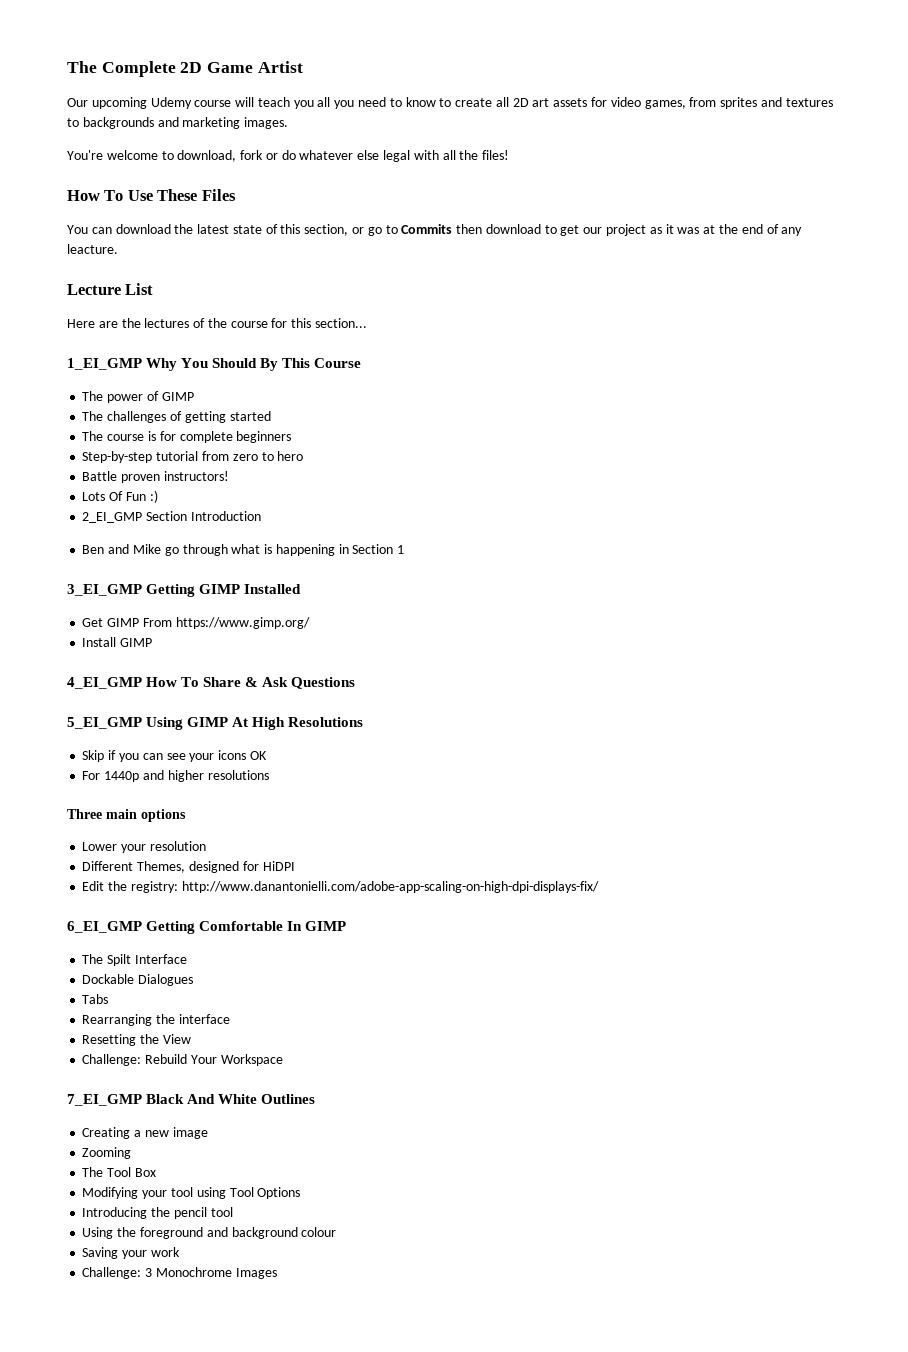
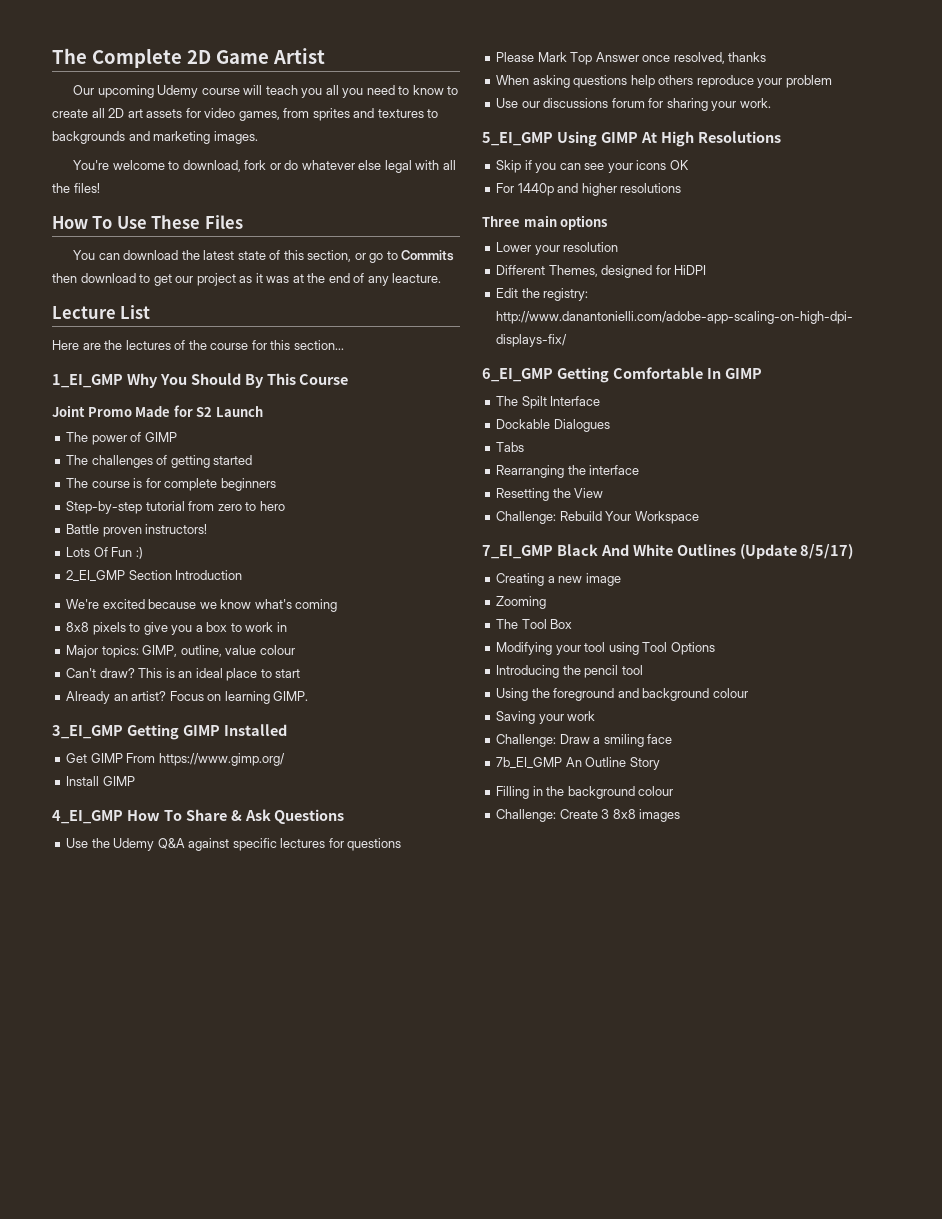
+ Joint Promo Made for S2 Launch
- Ben and Mike go through what is happening in Section 1
+ We're excited because we know what's coming
+ 8x8 pixels to give you a box to work in
+ Major topics: GIMP, outline, value colour
+ Can't draw? This is an ideal place to start
+ Already an artist? Focus on learning GIMP.
+ Use the Udemy Q&A against specific lectures for questions
+ Please Mark Top Answer once resolved, thanks
+ When asking questions help others reproduce your problem
+ Use our discussions forum for sharing your work.
- 7_EI_GMP Black And White Outlines
+ 7_EI_GMP Black And White Outlines (Update 8/5/17)
- Challenge: 3 Monochrome Images
+ Challenge: Draw a smiling face
+ 7b_EI_GMP An Outline Story
+ Filling in the background colour
+ Challenge: Create 3 8x8 images

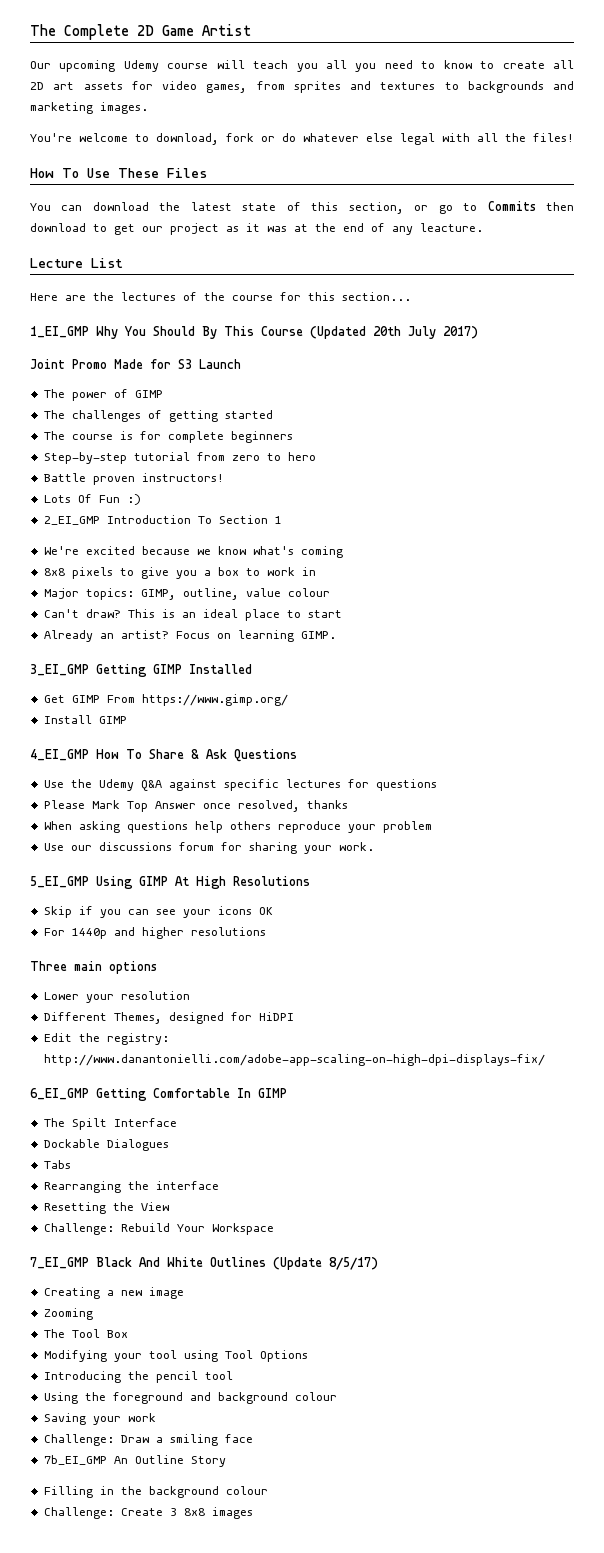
- 1_EI_GMP Why You Should By This Course
+ 1_EI_GMP Why You Should By This Course (Updated 20th July 2017)
- Joint Promo Made for S2 Launch
+ Joint Promo Made for S3 Launch
- 2_EI_GMP Section Introduction
+ 2_EI_GMP Introduction To Section 1

